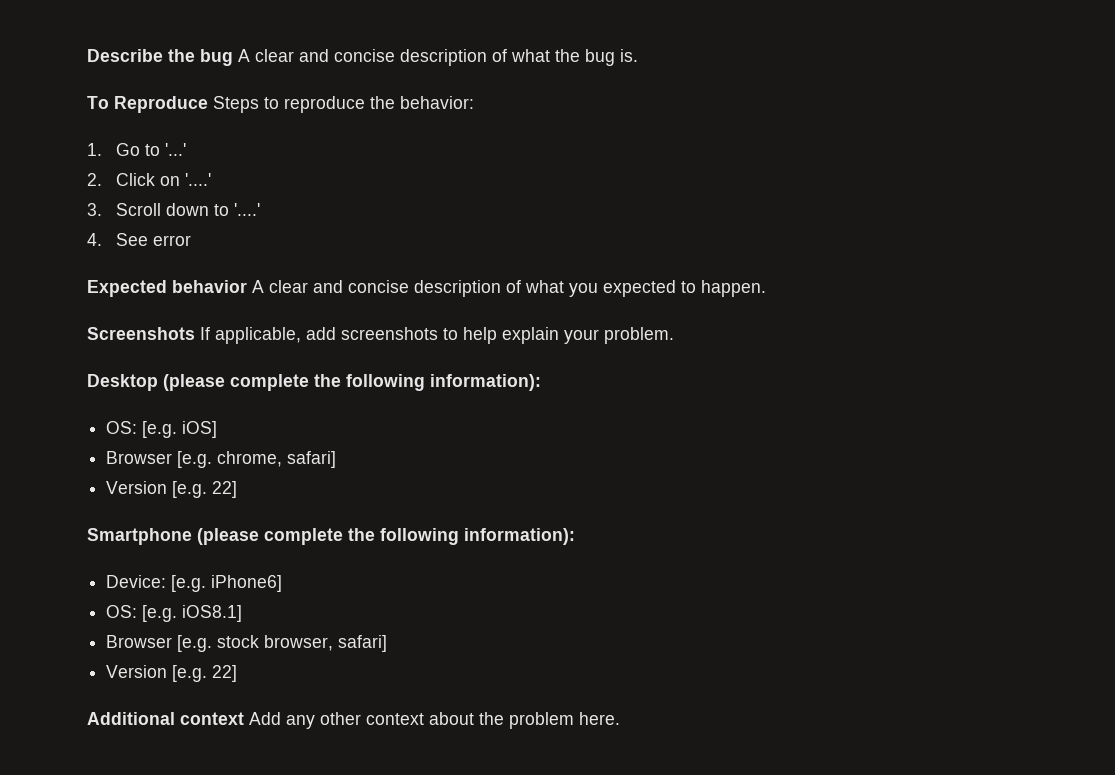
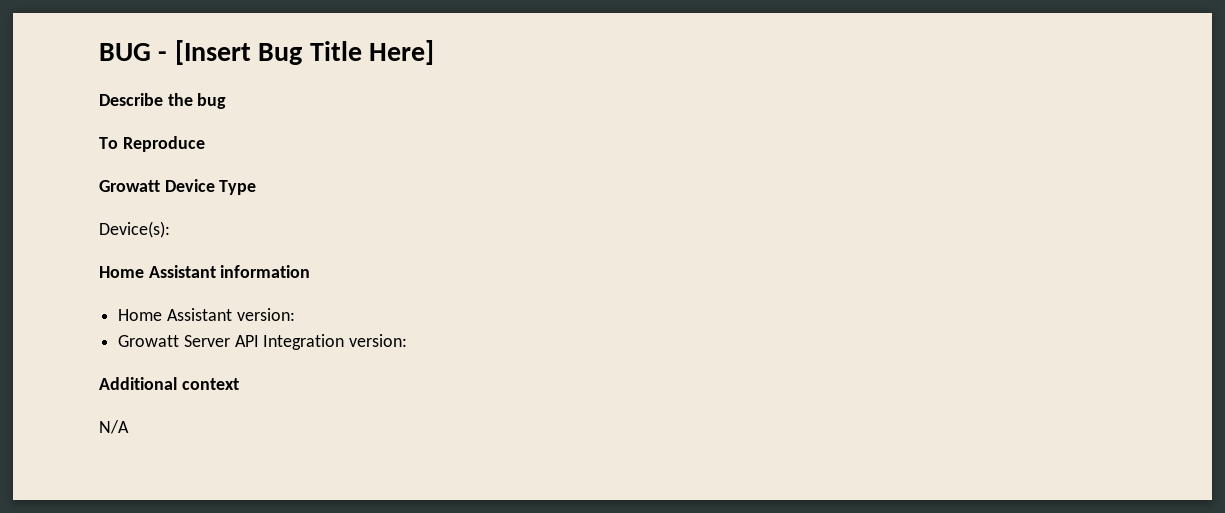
- Describe the bug A clear and concise description of what the bug is.
- To Reproduce Steps to reproduce the behavior:
- 1. Go to '...'
- 2. Click on '....'
- 3. Scroll down to '....'
- 4. See error
- Expected behavior A clear and concise description of what you expected to happen.
- Screenshots If applicable, add screenshots to help explain your problem.
- Desktop (please complete the following information):
- OS: [e.g. iOS]
- Browser [e.g. chrome, safari]
- Version [e.g. 22]
- Smartphone (please complete the following information):
- Device: [e.g. iPhone6]
- OS: [e.g. iOS8.1]
- Browser [e.g. stock browser, safari]
- Version [e.g. 22]
- Additional context Add any other context about the problem here.
+ BUG - [Insert Bug Title Here]
+ Describe the bug
+ To Reproduce
+ Growatt Device Type
+ Device(s):
+ Home Assistant information
+ Home Assistant version:
+ Growatt Server API Integration version:
+ Additional context
+ N/A

